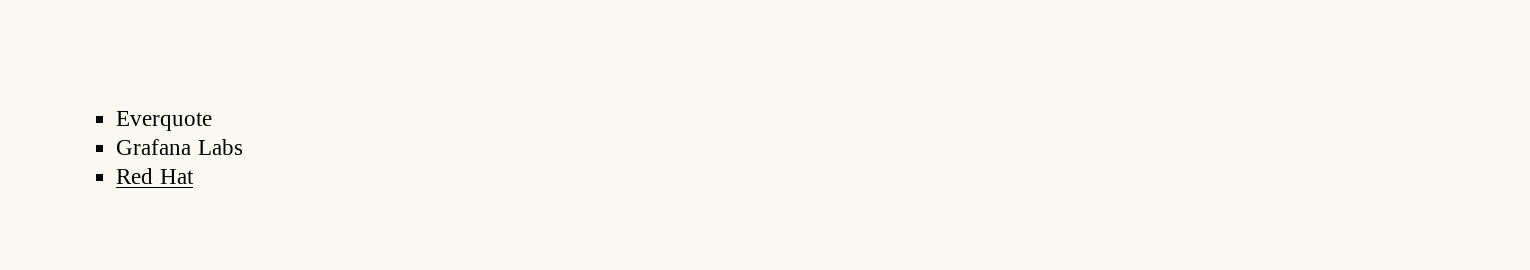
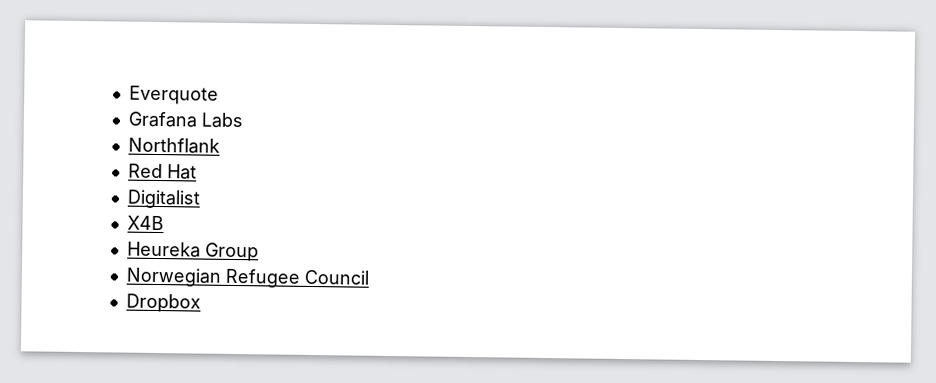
+ Northflank
+ Digitalist
+ X4B
+ Heureka Group
+ Norwegian Refugee Council
+ Dropbox

